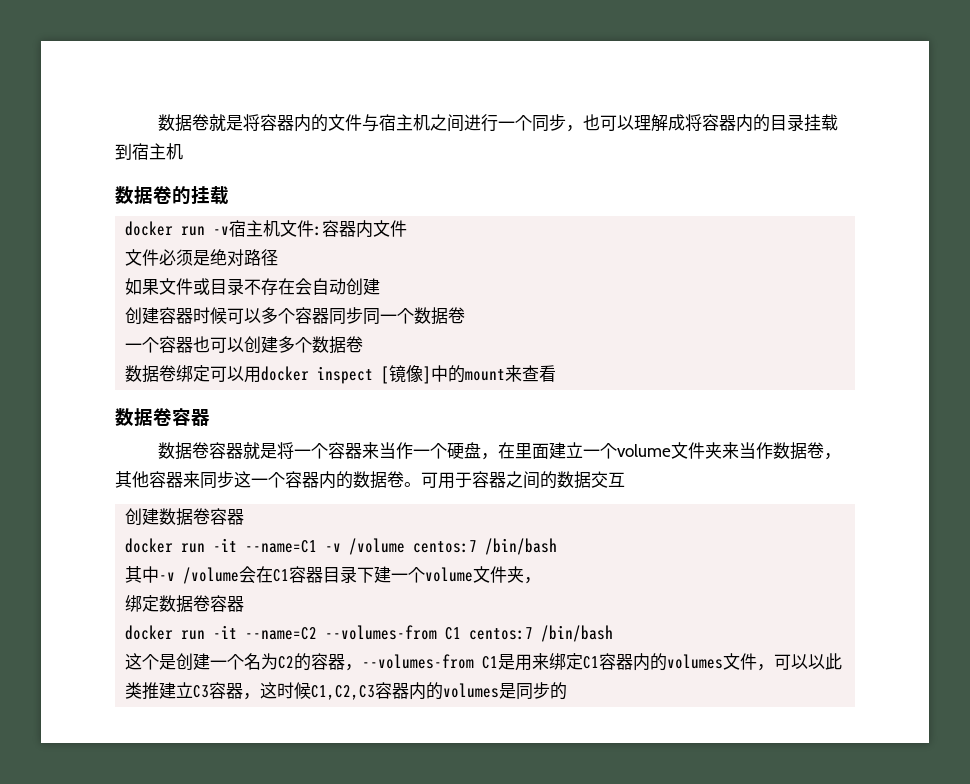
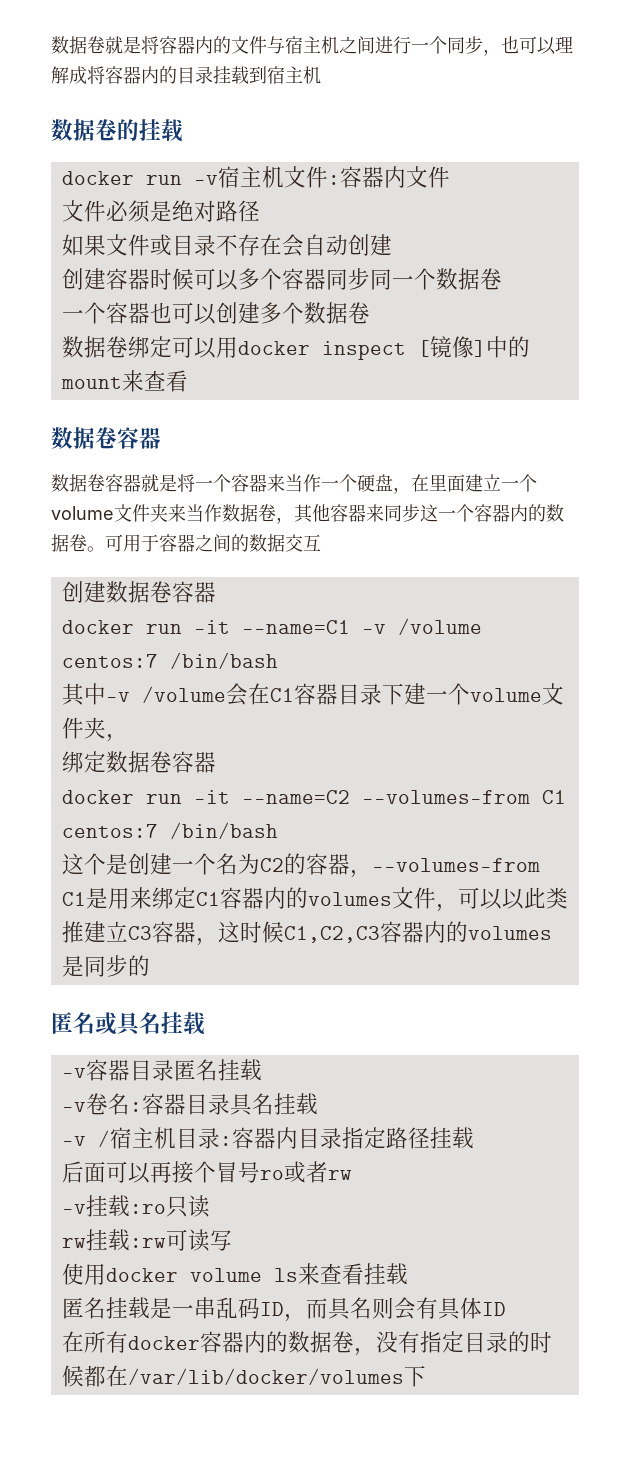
+ 匿名或具名挂载
+ -v容器目录匿名挂载
+ -v卷名:容器目录具名挂载
+ -v /宿主机目录:容器内目录指定路径挂载
+ 后面可以再接个冒号ro或者rw
+ -v挂载:ro只读
+ rw挂载:rw可读写
+ 使用docker volume ls来查看挂载
+ 匿名挂载是一串乱码ID，而具名则会有具体ID
+ 在所有docker容器内的数据卷，没有指定目录的时候都在/var/lib/docker/volumes下

